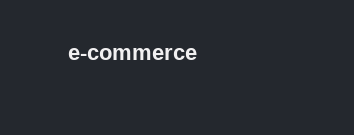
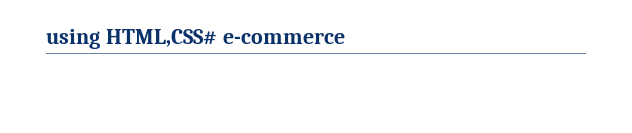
- e-commerce
+ using HTML,CSS# e-commerce

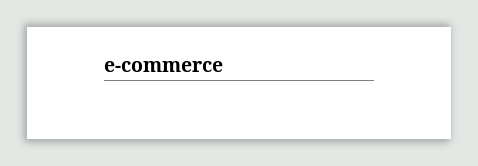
- using HTML,CSS# e-commerce
+ e-commerce

